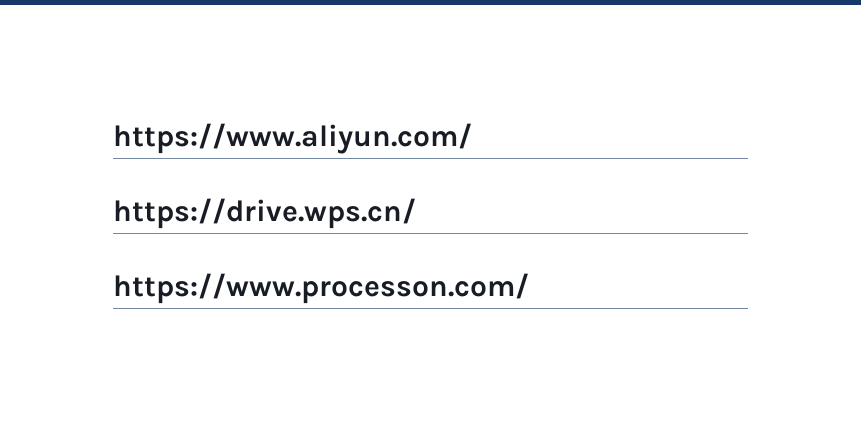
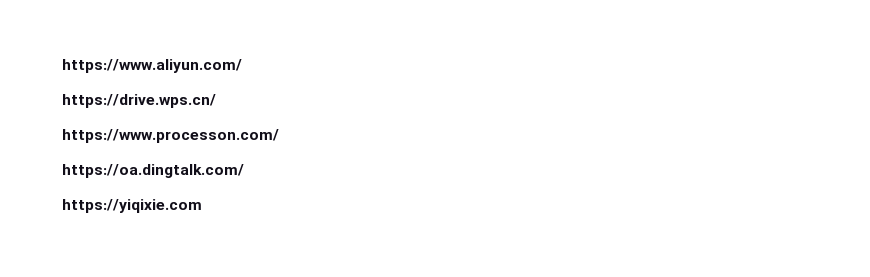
+ https://oa.dingtalk.com/
+ https://yiqixie.com

